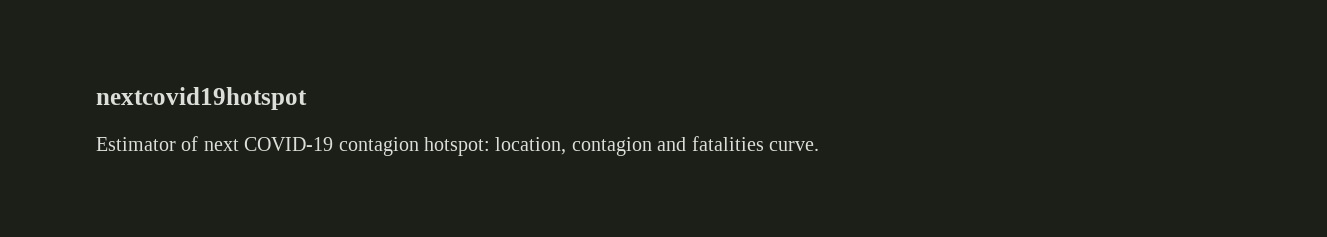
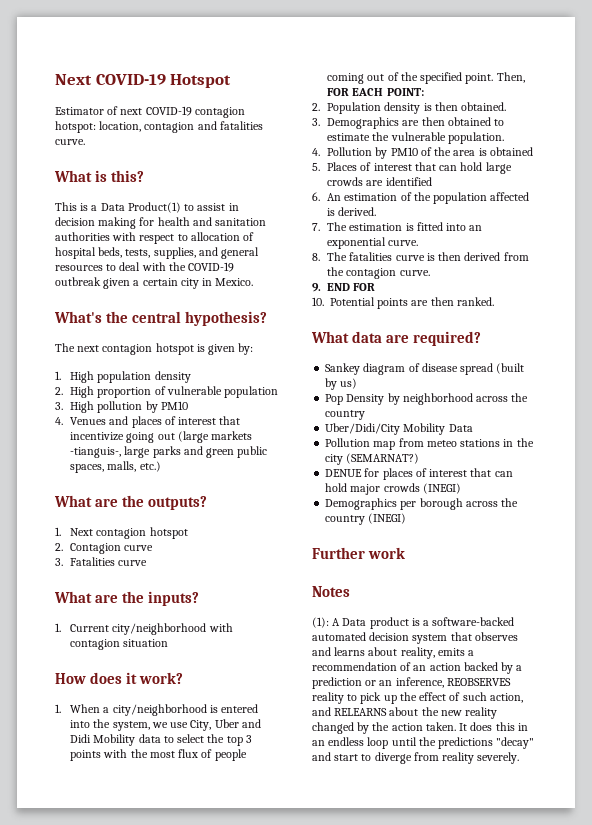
- nextcovid19hotspot
+ Next COVID-19 Hotspot
+ What is this?
+ This is a Data Product(1) to assist in decision making for health and sanitation authorities with respect to allocation of hospital beds, tests, supplies, and general resources to deal with the COVID-19 outbreak given a certain city in Mexico.
+ What's the central hypothesis?
+ The next contagion hotspot is given by:
+ 1. High population density
+ 2. High proportion of vulnerable population
+ 3. High pollution by PM10
+ 4. Venues and places of interest that incentivize going out (large markets -tianguis-, large parks and green public spaces, malls, etc.)
+ What are the outputs?
+ 1. Next contagion hotspot
+ 2. Contagion curve
+ 3. Fatalities curve
+ What are the inputs?
+ 1. Current city/neighborhood with contagion situation
+ How does it work?
+ 1. When a city/neighborhood is entered into the system, we use City, Uber and Didi Mobility data to select the top 3 points with the most flux of people coming out of the specified point. Then, FOR EACH POINT:
+ 2. Population density is then obtained.
+ 3. Demographics are then obtained to estimate the vulnerable population.
+ 4. Pollution by PM10 of the area is obtained
+ 5. Places of interest that can hold large crowds are identified
+ 6. An estimation of the population affected is derived.
+ 7. The estimation is fitted into an exponential curve.
+ 8. The fatalities curve is then derived from the contagion curve.
+ 9. END FOR
+ 10. Potential points are then ranked.
+ What data are required?
+ Sankey diagram of disease spread (built by us)
+ Pop Density by neighborhood across the country
+ Uber/Didi/City Mobility Data
+ Pollution map from meteo stations in the city (SEMARNAT?)
+ DENUE for places of interest that can hold major crowds (INEGI)
+ Demographics per borough across the country (INEGI)
+ Further work
+ Notes
+ (1): A Data product is a software-backed automated decision system that observes and learns about reality, emits a recommendation of an action backed by a prediction or an inference, REOBSERVES reality to pick up the effect of such action, and RELEARNS about the new reality changed by the action taken. It does this in an endless loop until the predictions "decay" and start to diverge from reality severely.

